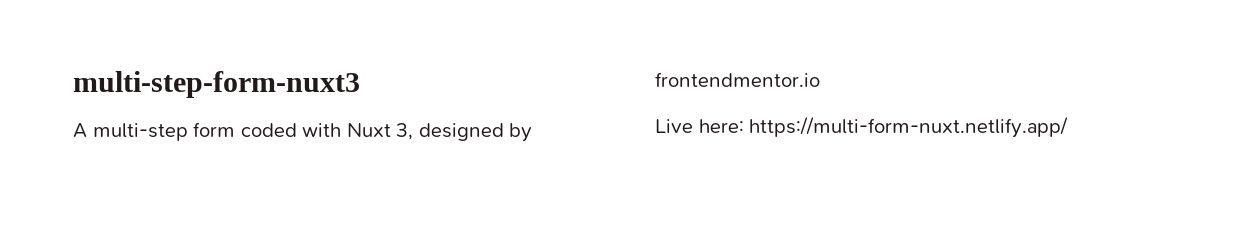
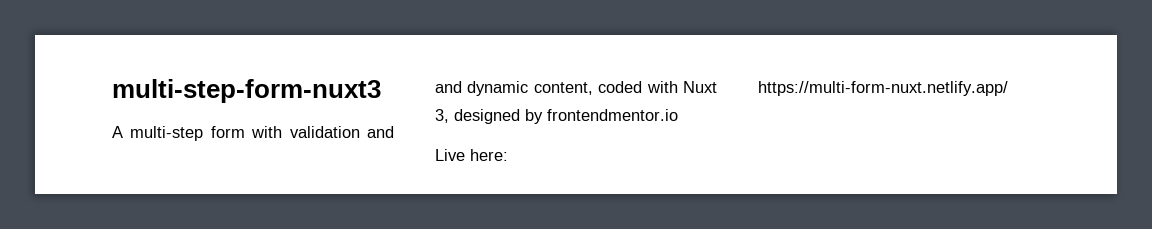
- A multi-step form coded with Nuxt 3, designed by frontendmentor.io
+ A multi-step form with validation and and dynamic content, coded with Nuxt 3, designed by frontendmentor.io

